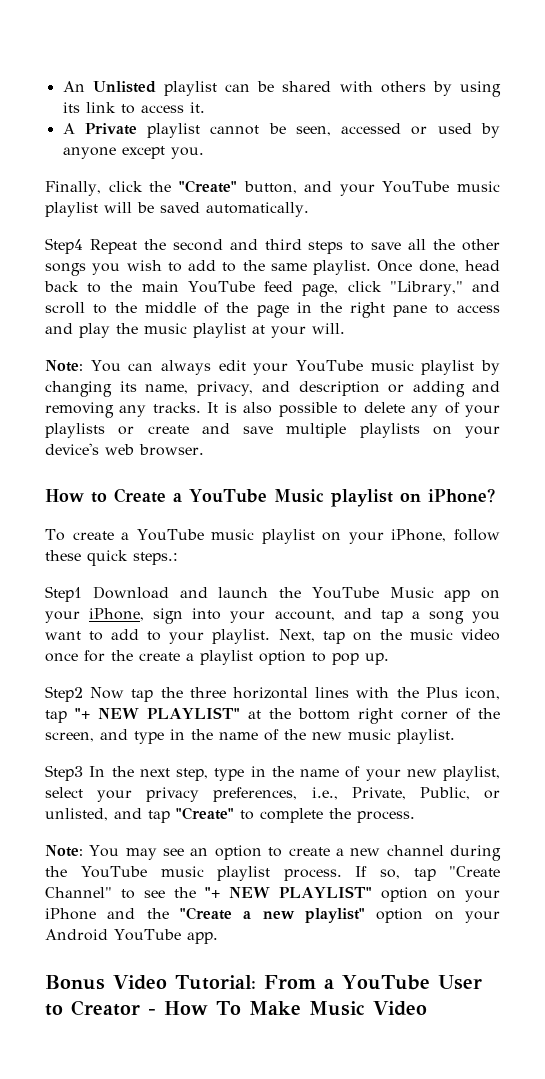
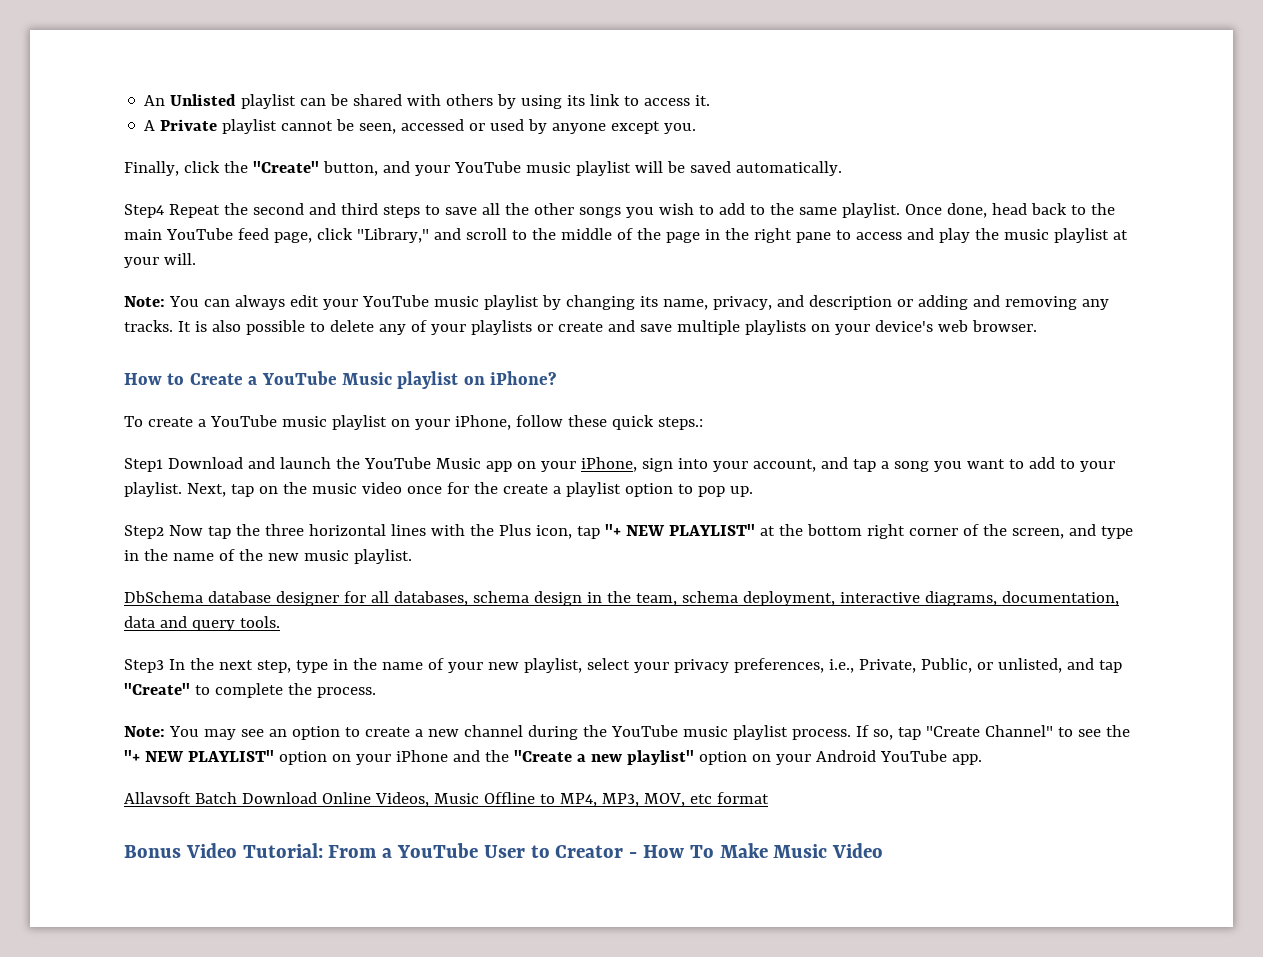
+ DbSchema database designer for all databases, schema design in the team, schema deployment, interactive diagrams, documentation, data and query tools.
+ Allavsoft Batch Download Online Videos, Music Offline to MP4, MP3, MOV, etc format

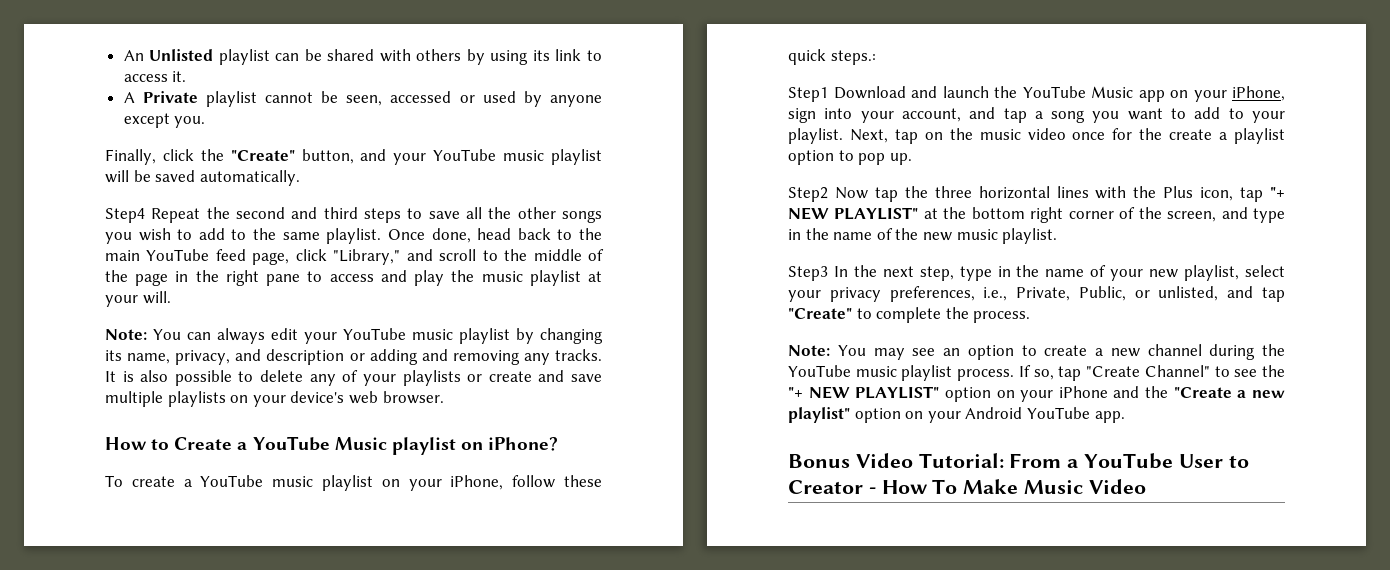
- DbSchema database designer for all databases, schema design in the team, schema deployment, interactive diagrams, documentation, data and query tools.
- Allavsoft Batch Download Online Videos, Music Offline to MP4, MP3, MOV, etc format

